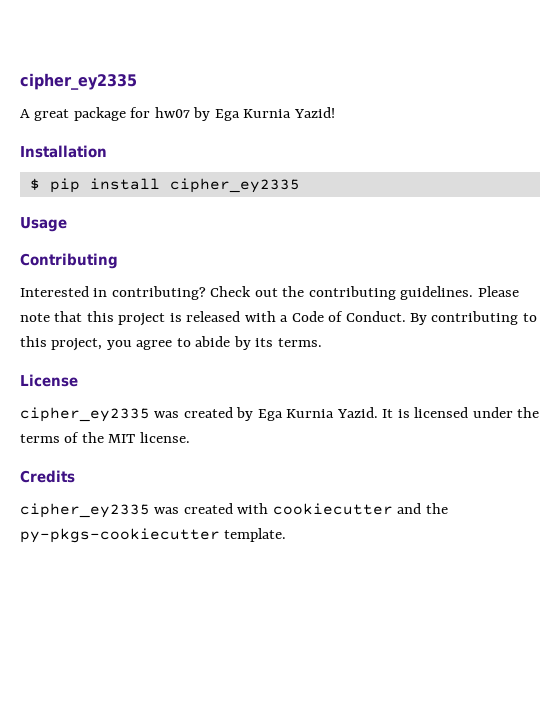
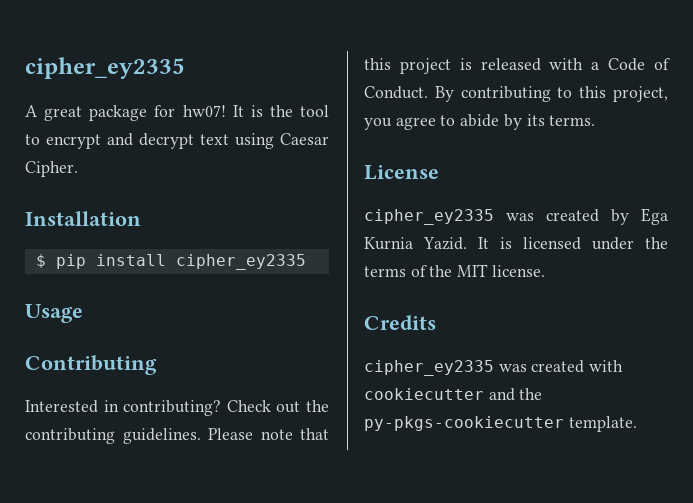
- A great package for hw07 by Ega Kurnia Yazid!
+ A great package for hw07! It is the tool to encrypt and decrypt text using Caesar Cipher.

